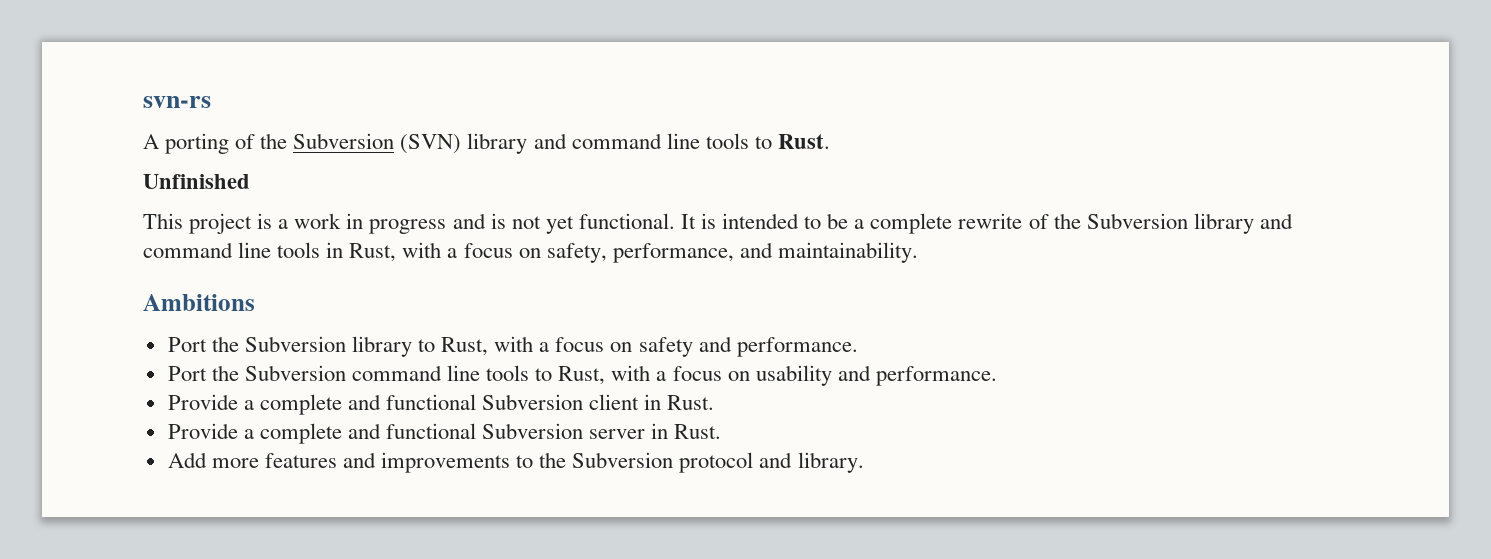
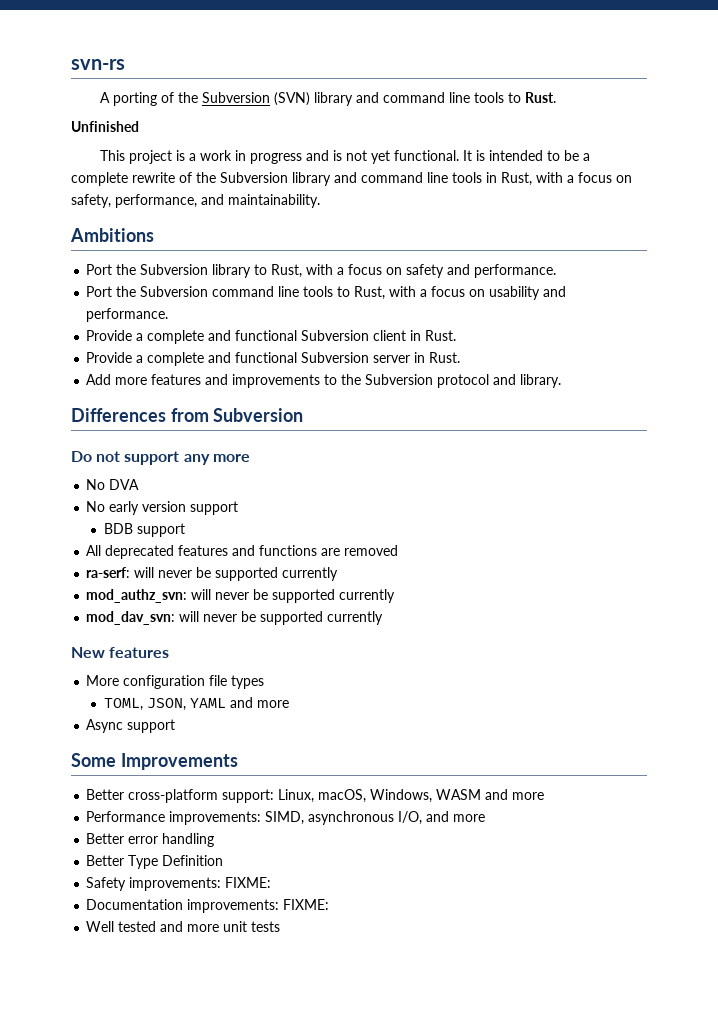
+ Differences from Subversion
+ Do not support any more
+ No DVA
+ No early version support
+ BDB support
+ All deprecated features and functions are removed
+ ra-serf: will never be supported currently
+ mod_authz_svn: will never be supported currently
+ mod_dav_svn: will never be supported currently
+ New features
+ More configuration file types
+ TOML, JSON, YAML and more
+ Async support
+ Some Improvements
+ Better cross-platform support: Linux, macOS, Windows, WASM and more
+ Performance improvements: SIMD, asynchronous I/O, and more
+ Better error handling
+ Better Type Definition
+ Safety improvements: FIXME:
+ Documentation improvements: FIXME:
+ Well tested and more unit tests

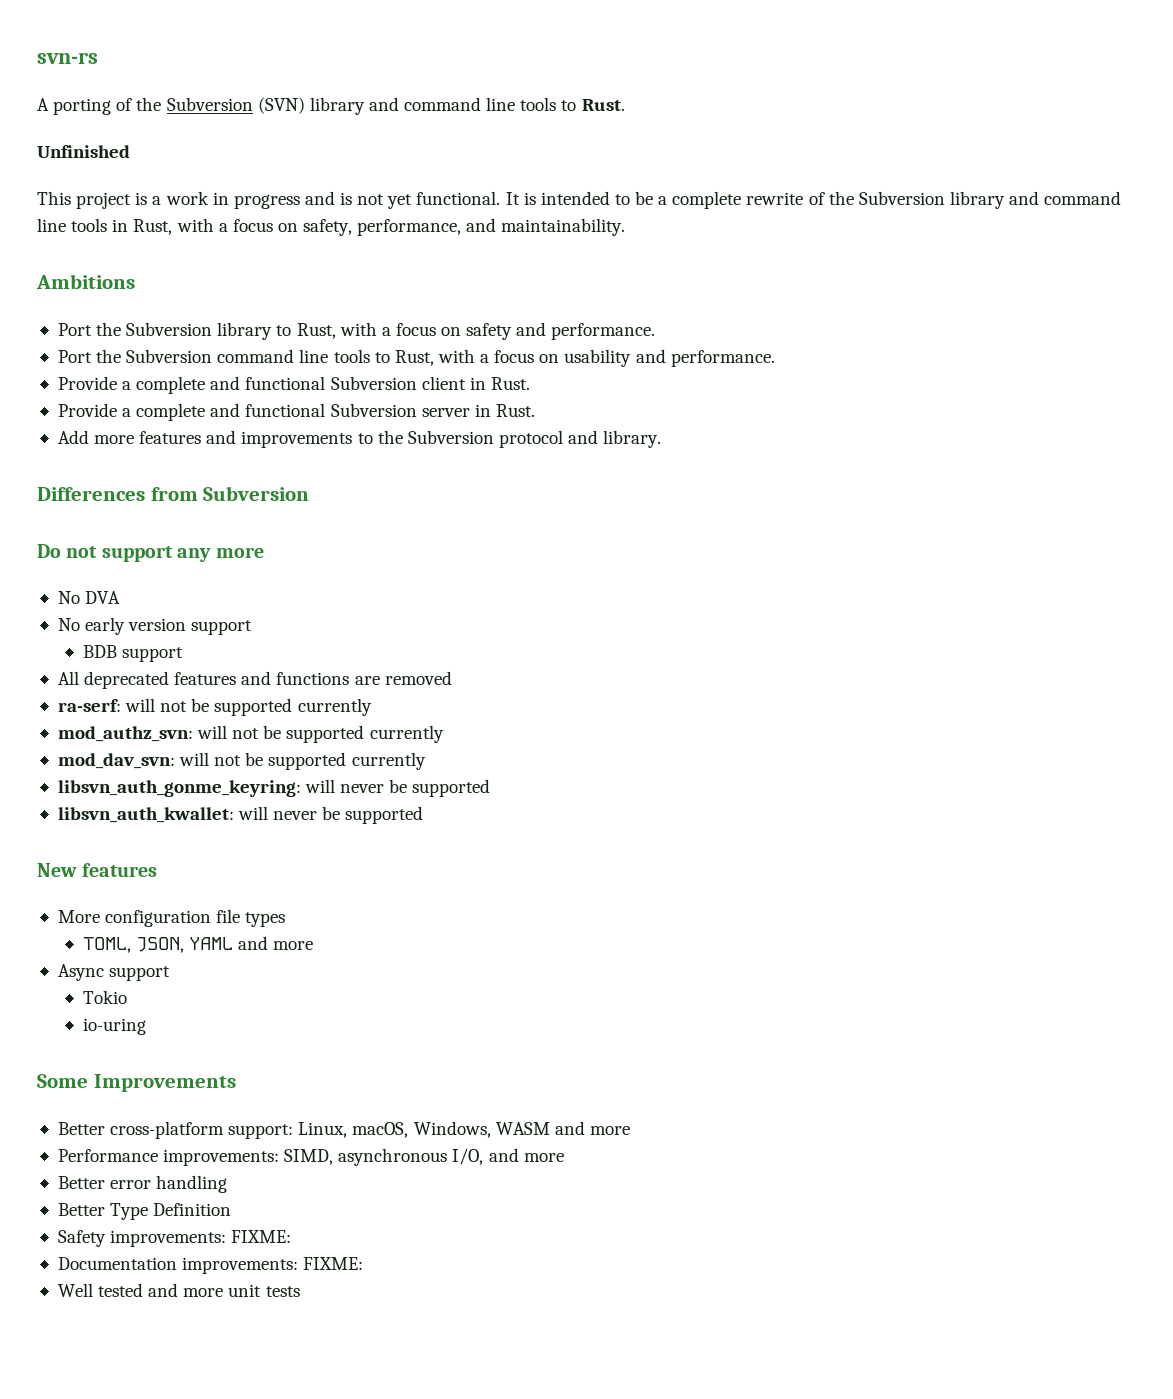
- ra-serf: will never be supported currently
+ ra-serf: will not be supported currently
- mod_authz_svn: will never be supported currently
+ mod_authz_svn: will not be supported currently
- mod_dav_svn: will never be supported currently
+ mod_dav_svn: will not be supported currently
+ libsvn_auth_gonme_keyring: will never be supported
+ libsvn_auth_kwallet: will never be supported
+ Tokio
+ io-uring

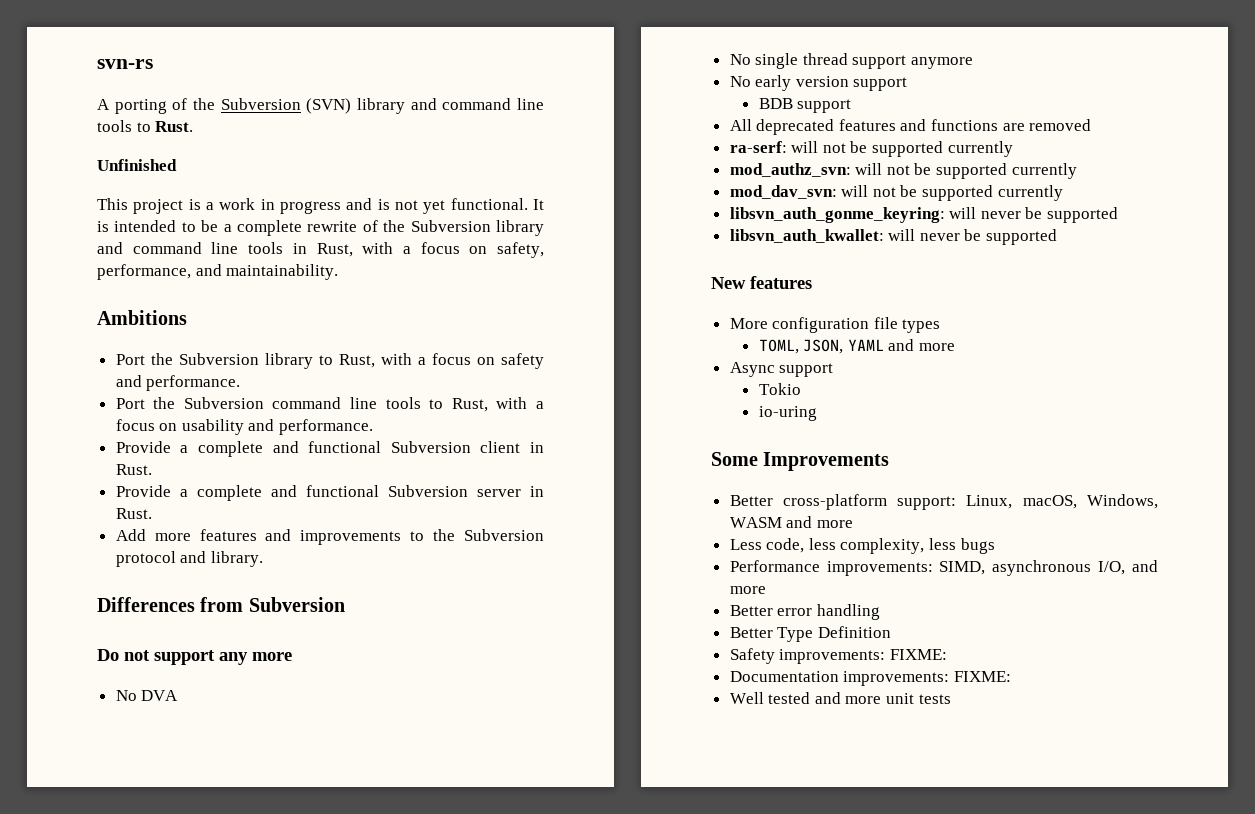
+ No single thread support anymore
+ Less code, less complexity, less bugs

